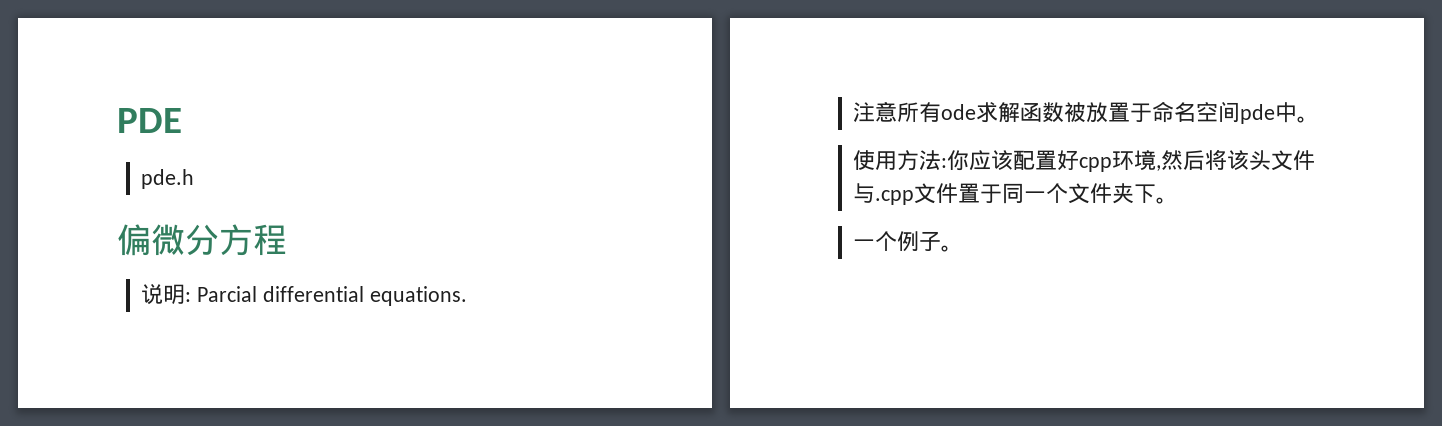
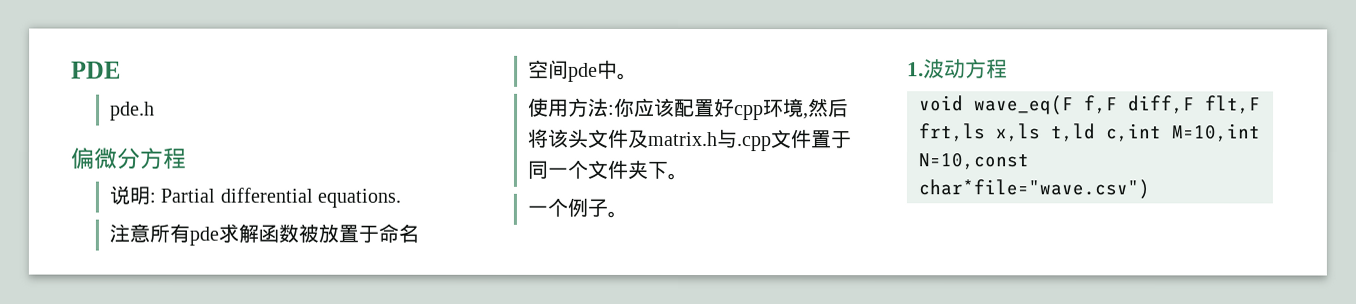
- 说明: Parcial differential equations.
+ 说明: Partial differential equations.
- 注意所有ode求解函数被放置于命名空间pde中。
+ 注意所有pde求解函数被放置于命名空间pde中。
- 使用方法:你应该配置好cpp环境,然后将该头文件与.cpp文件置于同一个文件夹下。
+ 使用方法:你应该配置好cpp环境,然后将该头文件及matrix.h与.cpp文件置于同一个文件夹下。
+ 1.波动方程
+ void wave_eq(F f,F diff,F flt,F frt,ls x,ls t,ld c,int M=10,int N=10,const char*file="wave.csv")

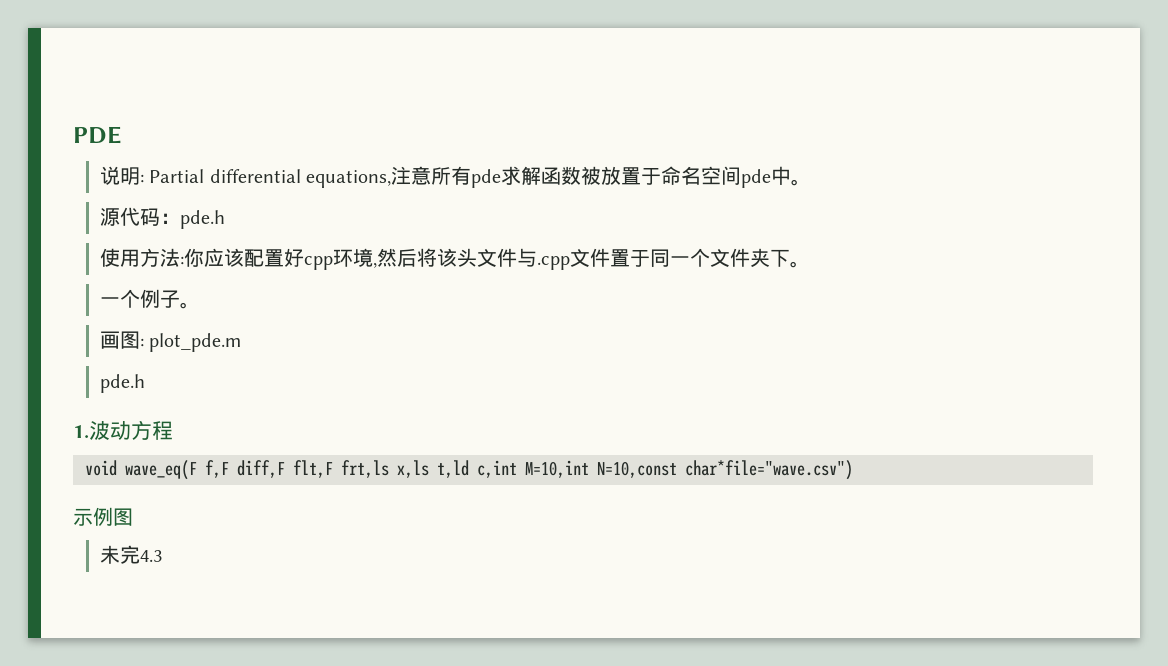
- pde.h
- 偏微分方程
- 说明: Partial differential equations.
- 注意所有pde求解函数被放置于命名空间pde中。
+ 说明: Partial differential equations,注意所有pde求解函数被放置于命名空间pde中。
+ 源代码：pde.h
- 使用方法:你应该配置好cpp环境,然后将该头文件及matrix.h与.cpp文件置于同一个文件夹下。
+ 使用方法:你应该配置好cpp环境,然后将该头文件与.cpp文件置于同一个文件夹下。
+ 画图: plot_pde.m
+ pde.h
+ 示例图
+ 未完4.3

